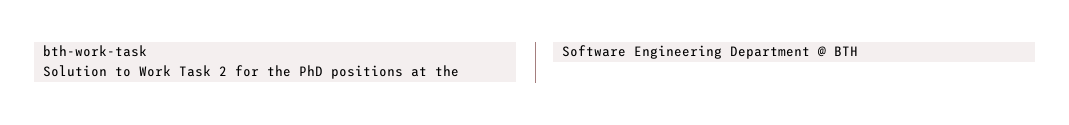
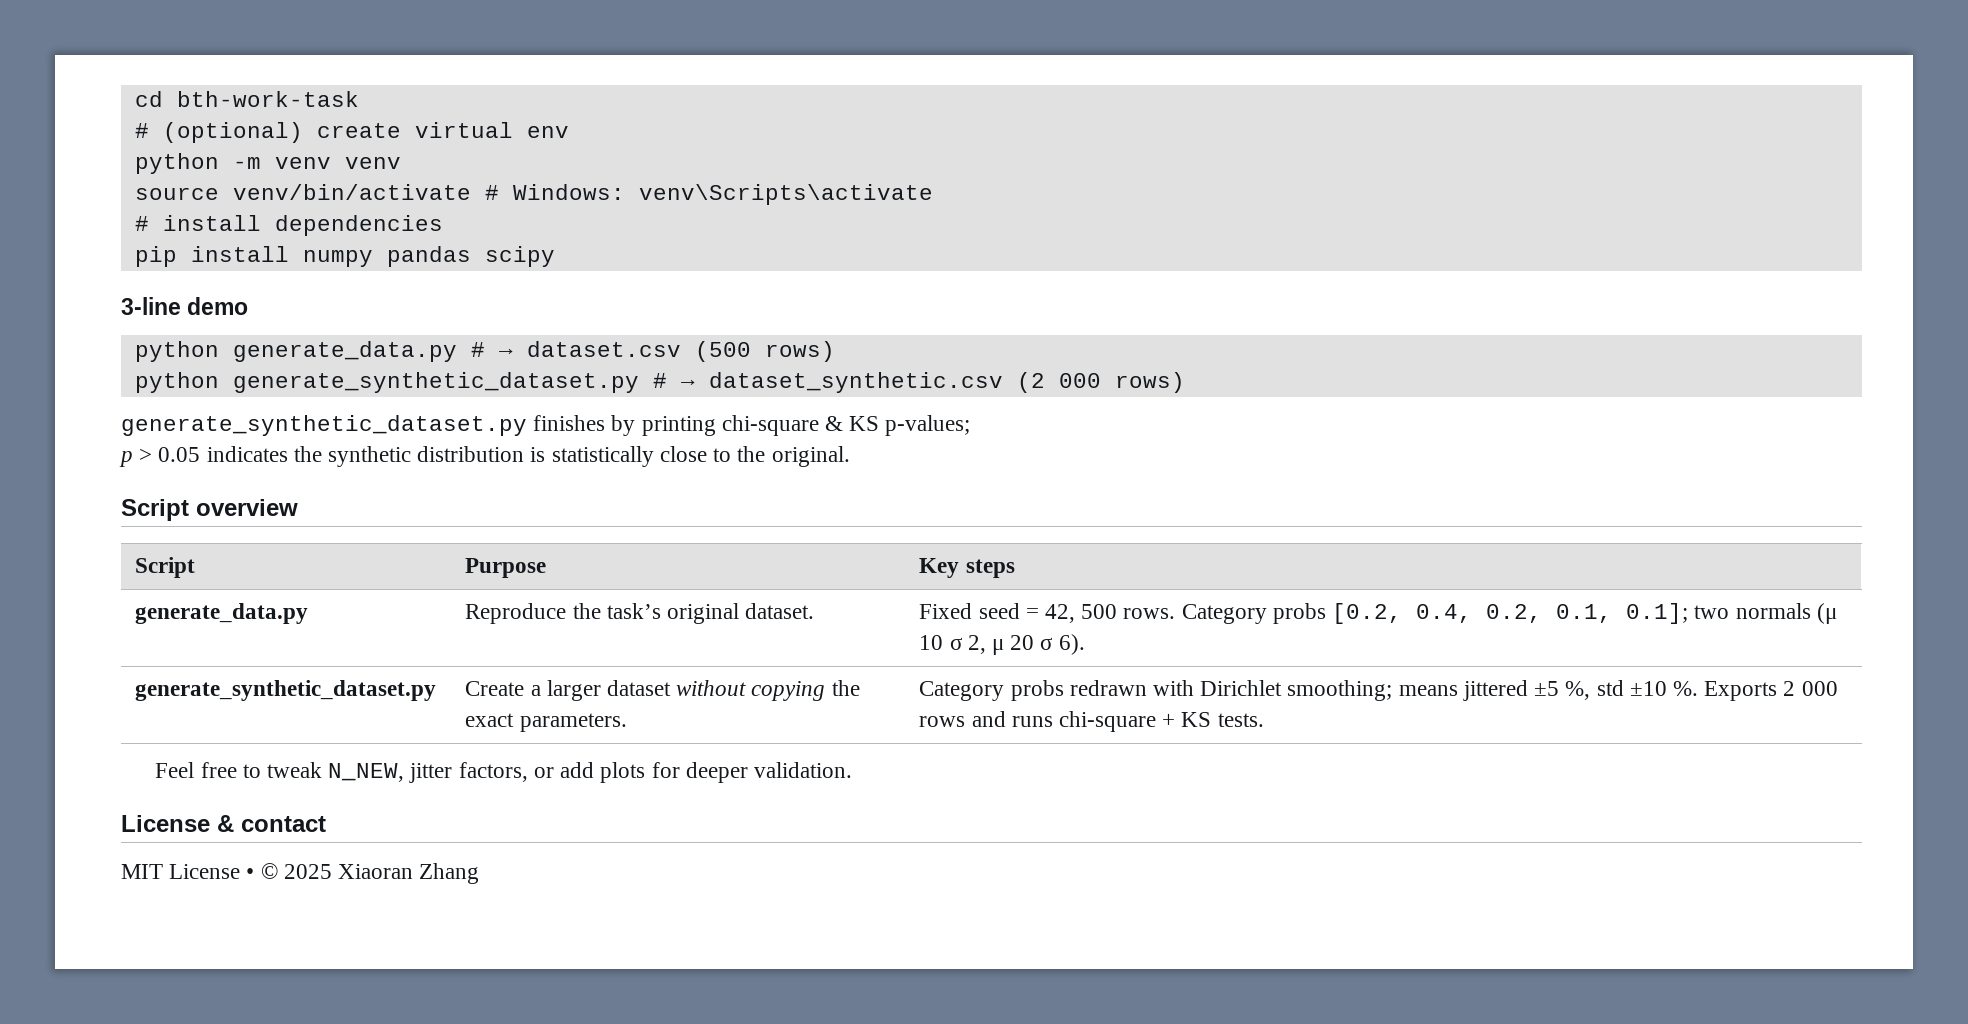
- bth-work-task
+ cd bth-work-task
- Solution to Work Task 2 for the PhD positions at the Software Engineering Department @ BTH
+ # (optional) create virtual env
+ python -m venv venv
+ source venv/bin/activate # Windows: venv\Scripts\activate
+ # install dependencies
+ pip install numpy pandas scipy
+ 3-line demo
+ python generate_data.py # → dataset.csv (500 rows)
+ python generate_synthetic_dataset.py # → dataset_synthetic.csv (2 000 rows)
+ generate_synthetic_dataset.py finishes by printing chi-square & KS p-values;
+ p > 0.05 indicates the synthetic distribution is statistically close to the original.
+ Script overview
+ Script | Purpose | Key steps
+ generate_data.py | Reproduce the task’s original dataset. | Fixed seed = 42, 500 rows. Category probs [0.2, 0.4, 0.2, 0.1, 0.1]; two normals (μ 10 σ 2, μ 20 σ 6).
+ generate_synthetic_dataset.py | Create a larger dataset without copying the exact parameters. | Category probs redrawn with Dirichlet smoothing; means jittered ±5 %, std ±10 %. Exports 2 000 rows and runs chi-square + KS tests.
+ Feel free to tweak N_NEW, jitter factors, or add plots for deeper validation.
+ License & contact
+ MIT License • © 2025 Xiaoran Zhang

